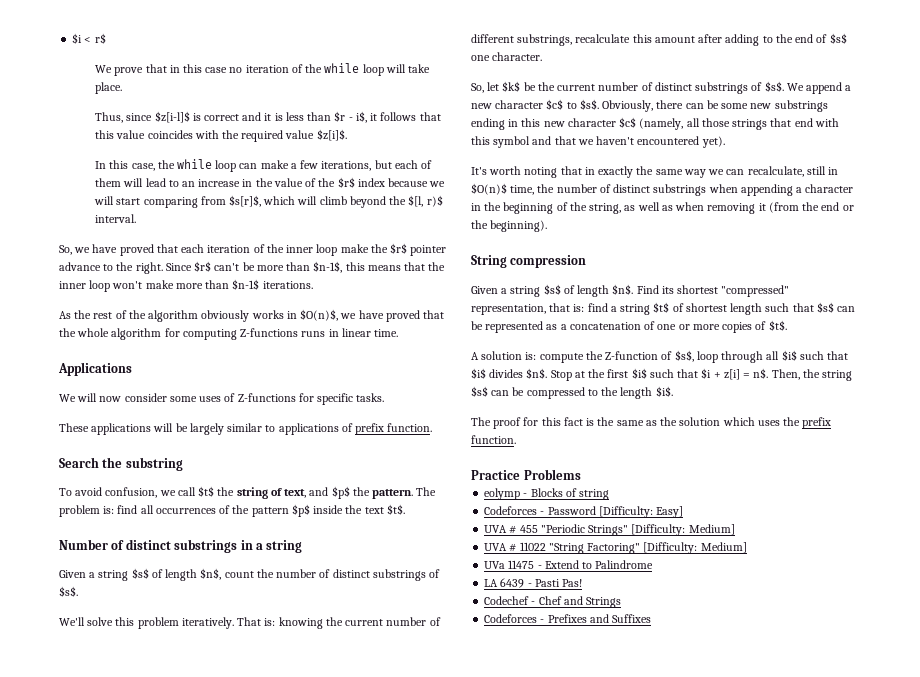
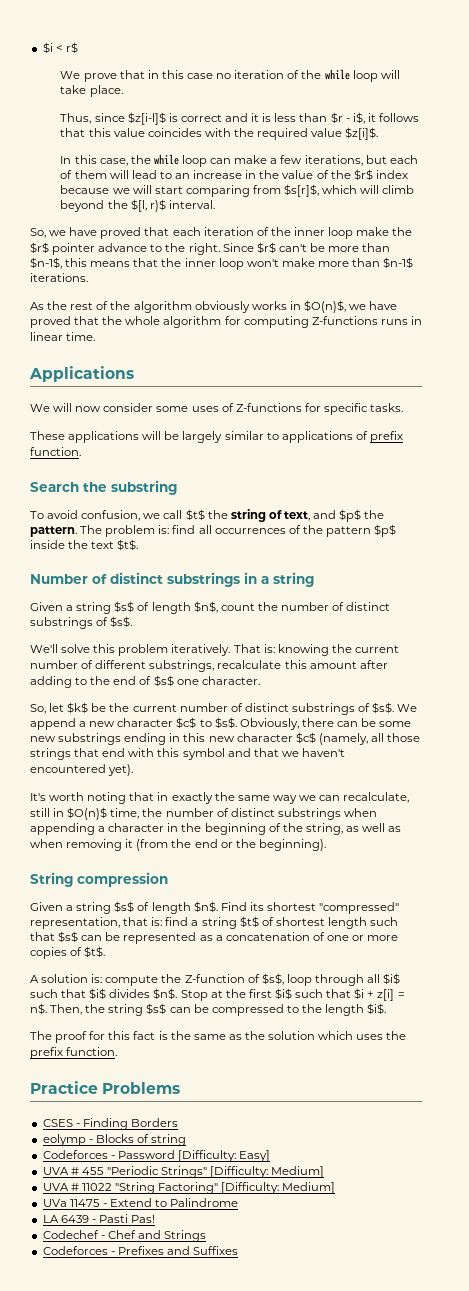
+ CSES - Finding Borders

